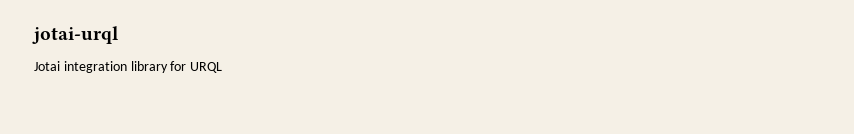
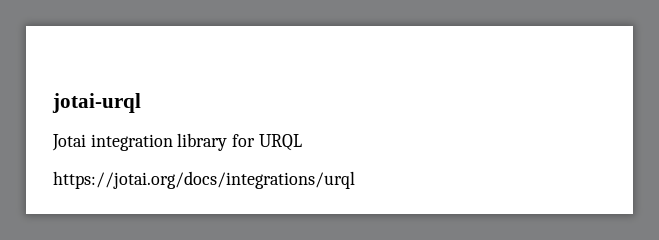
+ https://jotai.org/docs/integrations/urql

